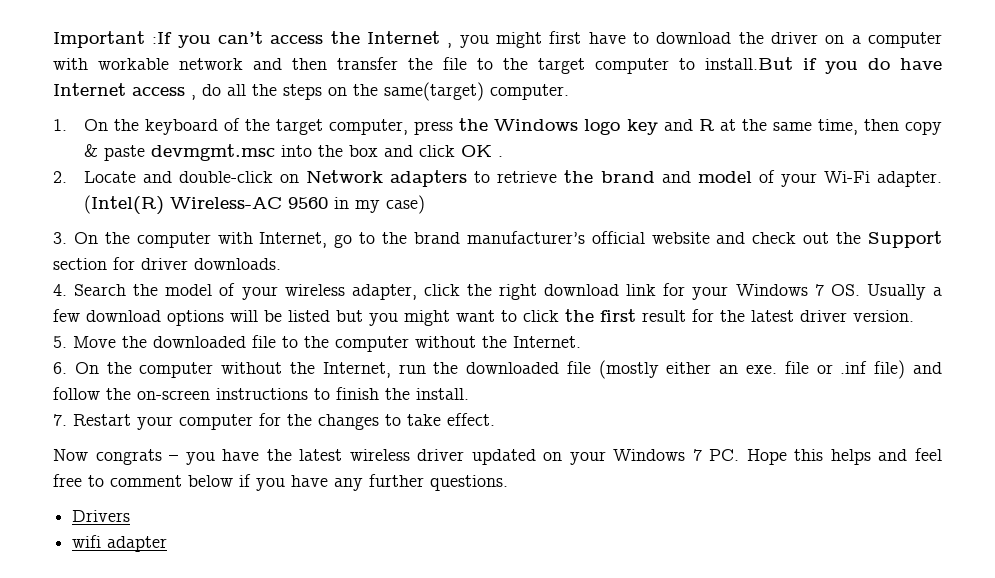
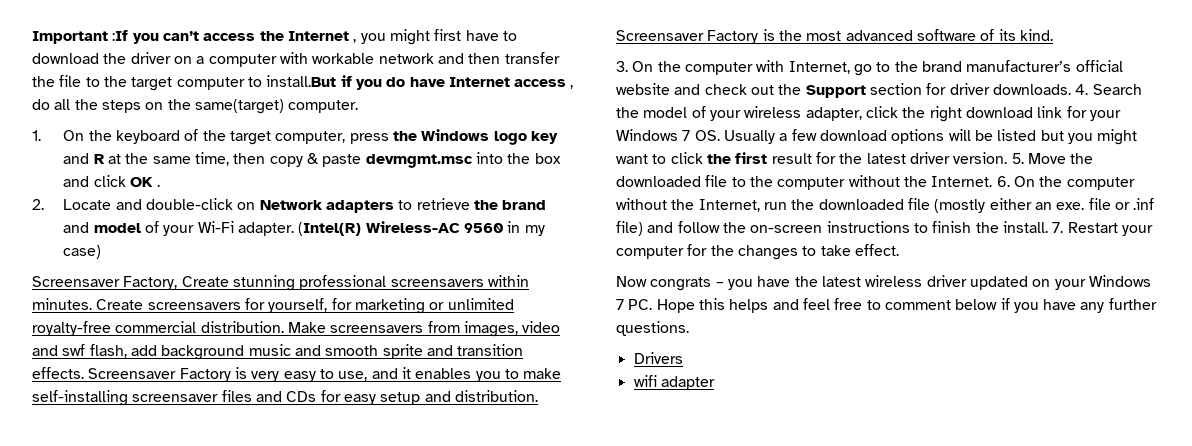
+ Screensaver Factory, Create stunning professional screensavers within minutes. Create screensavers for yourself, for marketing or unlimited royalty-free commercial distribution. Make screensavers from images, video and swf flash, add background music and smooth sprite and transition effects. Screensaver Factory is very easy to use, and it enables you to make self-installing screensaver files and CDs for easy setup and distribution. Screensaver Factory is the most advanced software of its kind.
- 3. On the computer with Internet, go to the brand manufacturer’s official website and check out the Support section for driver downloads.
- 4. Search the model of your wireless adapter, click the right download link for your Windows 7 OS. Usually a few download options will be listed but you might want to click the first result for the latest driver version.
- 5. Move the downloaded file to the computer without the Internet.
- 6. On the computer without the Internet, run the downloaded file (mostly either an exe. file or .inf file) and follow the on-screen instructions to finish the install.
- 7. Restart your computer for the changes to take effect.
+ 3. On the computer with Internet, go to the brand manufacturer’s official website and check out the Support section for driver downloads. 4. Search the model of your wireless adapter, click the right download link for your Windows 7 OS. Usually a few download options will be listed but you might want to click the first result for the latest driver version. 5. Move the downloaded file to the computer without the Internet. 6. On the computer without the Internet, run the downloaded file (mostly either an exe. file or .inf file) and follow the on-screen instructions to finish the install. 7. Restart your computer for the changes to take effect.

